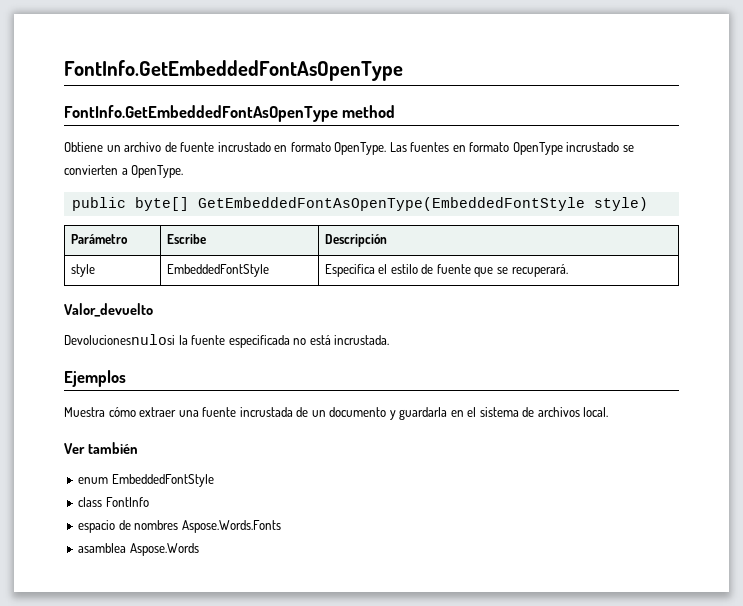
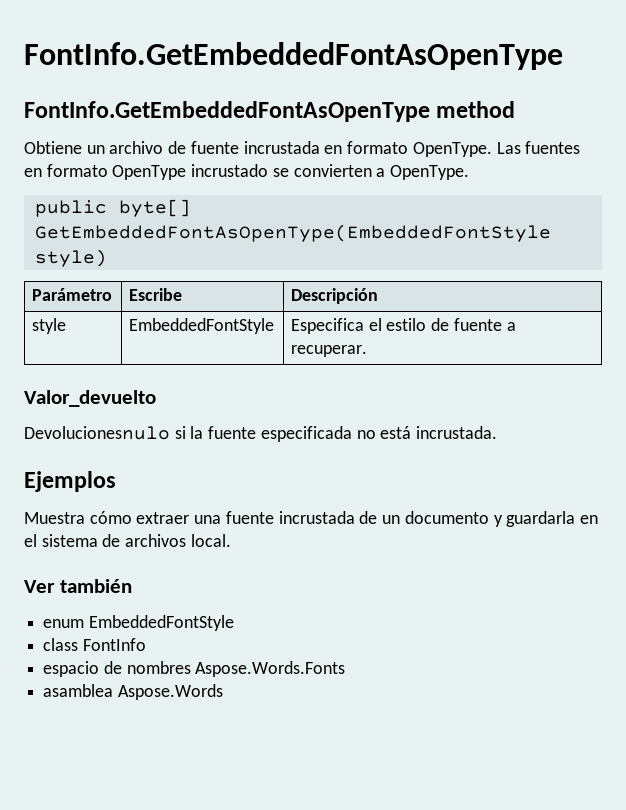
- Obtiene un archivo de fuente incrustado en formato OpenType.
+ Obtiene un archivo de fuente incrustada en formato OpenType.
- style | EmbeddedFontStyle | Especifica el estilo de fuente que se recuperará.
+ style | EmbeddedFontStyle | Especifica el estilo de fuente a recuperar.
- Devolucionesnulosi la fuente especificada no está incrustada.
+ Devolucionesnulo si la fuente especificada no está incrustada.

